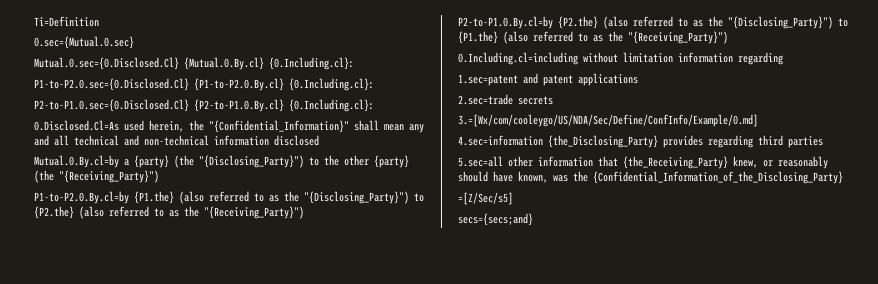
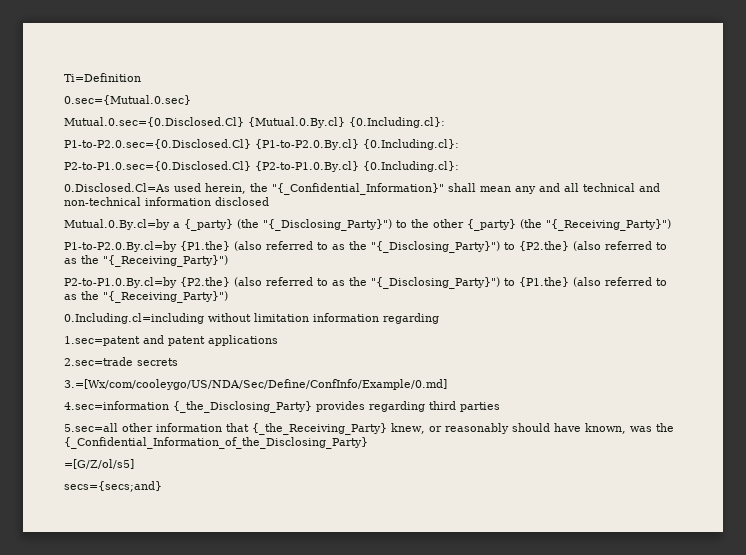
- 0.Disclosed.Cl=As used herein, the "{Confidential_Information}" shall mean any and all technical and non-technical information disclosed
+ 0.Disclosed.Cl=As used herein, the "{_Confidential_Information}" shall mean any and all technical and non-technical information disclosed
- Mutual.0.By.cl=by a {party} (the "{Disclosing_Party}") to the other {party} (the "{Receiving_Party}")
+ Mutual.0.By.cl=by a {_party} (the "{_Disclosing_Party}") to the other {_party} (the "{_Receiving_Party}")
- P1-to-P2.0.By.cl=by {P1.the} (also referred to as the "{Disclosing_Party}") to {P2.the} (also referred to as the "{Receiving_Party}")
+ P1-to-P2.0.By.cl=by {P1.the} (also referred to as the "{_Disclosing_Party}") to {P2.the} (also referred to as the "{_Receiving_Party}")
- P2-to-P1.0.By.cl=by {P2.the} (also referred to as the "{Disclosing_Party}") to {P1.the} (also referred to as the "{Receiving_Party}")
+ P2-to-P1.0.By.cl=by {P2.the} (also referred to as the "{_Disclosing_Party}") to {P1.the} (also referred to as the "{_Receiving_Party}")
- 4.sec=information {the_Disclosing_Party} provides regarding third parties
+ 4.sec=information {_the_Disclosing_Party} provides regarding third parties
- 5.sec=all other information that {the_Receiving_Party} knew, or reasonably should have known, was the {Confidential_Information_of_the_Disclosing_Party}
- =[Z/Sec/s5]
+ 5.sec=all other information that {_the_Receiving_Party} knew, or reasonably should have known, was the {_Confidential_Information_of_the_Disclosing_Party}
+ =[G/Z/ol/s5]

